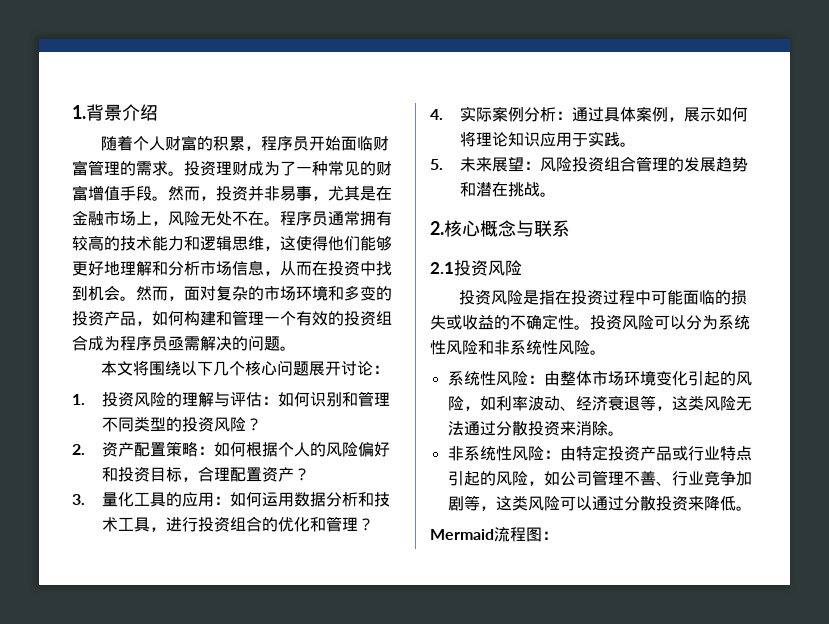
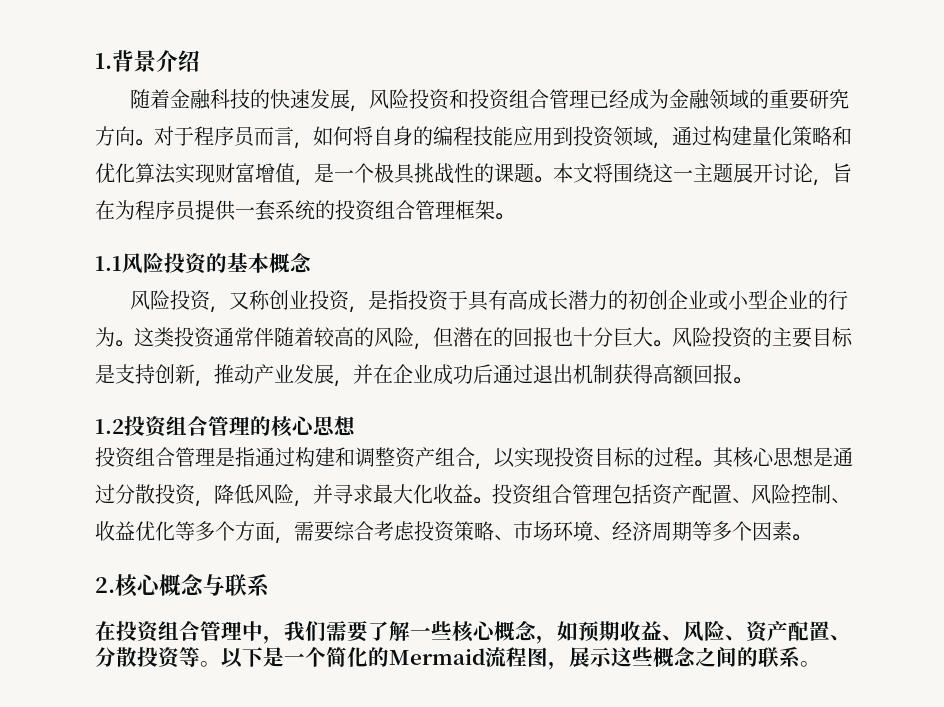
- 随着个人财富的积累，程序员开始面临财富管理的需求。投资理财成为了一种常见的财富增值手段。然而，投资并非易事，尤其是在金融市场上，风险无处不在。程序员通常拥有较高的技术能力和逻辑思维，这使得他们能够更好地理解和分析市场信息，从而在投资中找到机会。然而，面对复杂的市场环境和多变的投资产品，如何构建和管理一个有效的投资组合成为程序员亟需解决的问题。
- 本文将围绕以下几个核心问题展开讨论：
- 1.投资风险的理解与评估：如何识别和管理不同类型的投资风险？
- 2.资产配置策略：如何根据个人的风险偏好和投资目标，合理配置资产？
- 3.量化工具的应用：如何运用数据分析和技术工具，进行投资组合的优化和管理？
- 4.实际案例分析：通过具体案例，展示如何将理论知识应用于实践。
- 5.未来展望：风险投资组合管理的发展趋势和潜在挑战。
+ 随着金融科技的快速发展，风险投资和投资组合管理已经成为金融领域的重要研究方向。对于程序员而言，如何将自身的编程技能应用到投资领域，通过构建量化策略和优化算法实现财富增值，是一个极具挑战性的课题。本文将围绕这一主题展开讨论，旨在为程序员提供一套系统的投资组合管理框架。
+ 1.1风险投资的基本概念
+ 风险投资，又称创业投资，是指投资于具有高成长潜力的初创企业或小型企业的行为。这类投资通常伴随着较高的风险，但潜在的回报也十分巨大。风险投资的主要目标是支持创新，推动产业发展，并在企业成功后通过退出机制获得高额回报。
+ 1.2投资组合管理的核心思想
+ 投资组合管理是指通过构建和调整资产组合，以实现投资目标的过程。其核心思想是通过分散投资，降低风险，并寻求最大化收益。投资组合管理包括资产配置、风险控制、收益优化等多个方面，需要综合考虑投资策略、市场环境、经济周期等多个因素。
- 2.1投资风险
- 投资风险是指在投资过程中可能面临的损失或收益的不确定性。投资风险可以分为系统性风险和非系统性风险。
- 系统性风险：由整体市场环境变化引起的风险，如利率波动、经济衰退等，这类风险无法通过分散投资来消除。
- 非系统性风险：由特定投资产品或行业特点引起的风险，如公司管理不善、行业竞争加剧等，这类风险可以通过分散投资来降低。
- Mermaid流程图：
+ 在投资组合管理中，我们需要了解一些核心概念，如预期收益、风险、资产配置、分散投资等。以下是一个简化的Mermaid流程图，展示这些概念之间的联系。

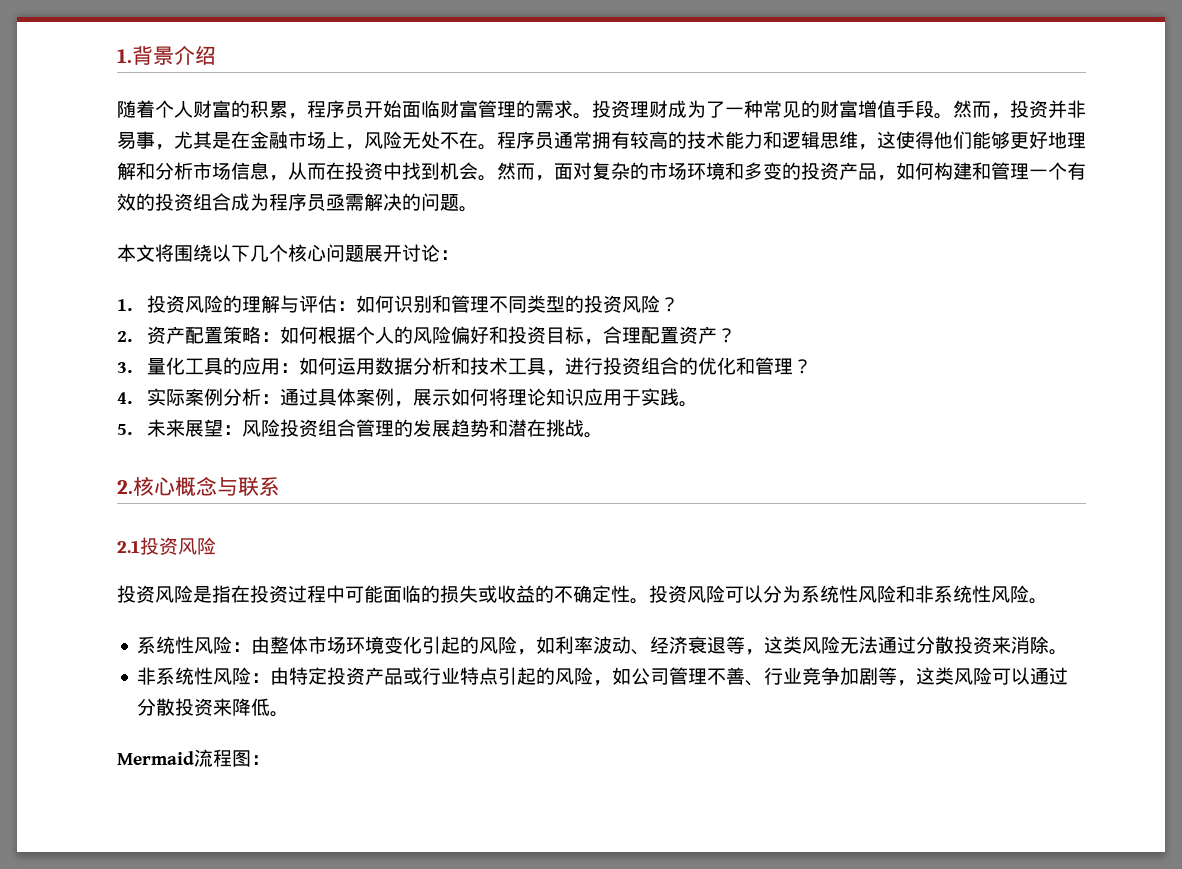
- 随着金融科技的快速发展，风险投资和投资组合管理已经成为金融领域的重要研究方向。对于程序员而言，如何将自身的编程技能应用到投资领域，通过构建量化策略和优化算法实现财富增值，是一个极具挑战性的课题。本文将围绕这一主题展开讨论，旨在为程序员提供一套系统的投资组合管理框架。
- 1.1风险投资的基本概念
- 风险投资，又称创业投资，是指投资于具有高成长潜力的初创企业或小型企业的行为。这类投资通常伴随着较高的风险，但潜在的回报也十分巨大。风险投资的主要目标是支持创新，推动产业发展，并在企业成功后通过退出机制获得高额回报。
- 1.2投资组合管理的核心思想
- 投资组合管理是指通过构建和调整资产组合，以实现投资目标的过程。其核心思想是通过分散投资，降低风险，并寻求最大化收益。投资组合管理包括资产配置、风险控制、收益优化等多个方面，需要综合考虑投资策略、市场环境、经济周期等多个因素。
+ 随着个人财富的积累，程序员开始面临财富管理的需求。投资理财成为了一种常见的财富增值手段。然而，投资并非易事，尤其是在金融市场上，风险无处不在。程序员通常拥有较高的技术能力和逻辑思维，这使得他们能够更好地理解和分析市场信息，从而在投资中找到机会。然而，面对复杂的市场环境和多变的投资产品，如何构建和管理一个有效的投资组合成为程序员亟需解决的问题。
+ 本文将围绕以下几个核心问题展开讨论：
+ 1.投资风险的理解与评估：如何识别和管理不同类型的投资风险？
+ 2.资产配置策略：如何根据个人的风险偏好和投资目标，合理配置资产？
+ 3.量化工具的应用：如何运用数据分析和技术工具，进行投资组合的优化和管理？
+ 4.实际案例分析：通过具体案例，展示如何将理论知识应用于实践。
+ 5.未来展望：风险投资组合管理的发展趋势和潜在挑战。
- 在投资组合管理中，我们需要了解一些核心概念，如预期收益、风险、资产配置、分散投资等。以下是一个简化的Mermaid流程图，展示这些概念之间的联系。
+ 2.1投资风险
+ 投资风险是指在投资过程中可能面临的损失或收益的不确定性。投资风险可以分为系统性风险和非系统性风险。
+ 系统性风险：由整体市场环境变化引起的风险，如利率波动、经济衰退等，这类风险无法通过分散投资来消除。
+ 非系统性风险：由特定投资产品或行业特点引起的风险，如公司管理不善、行业竞争加剧等，这类风险可以通过分散投资来降低。
+ Mermaid流程图：

